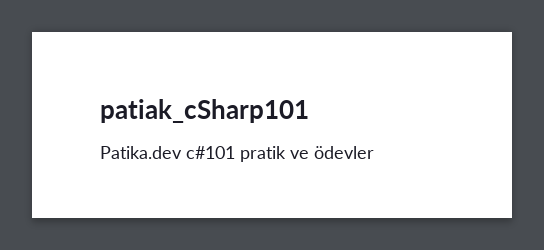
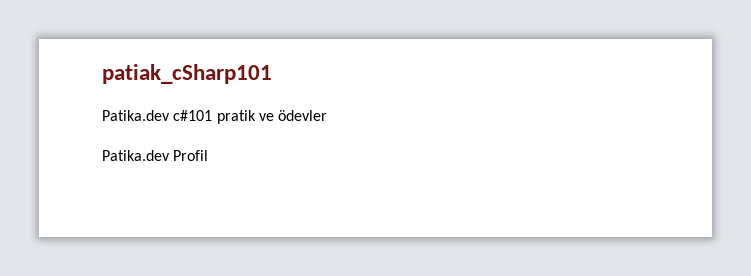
+ Patika.dev Profil

